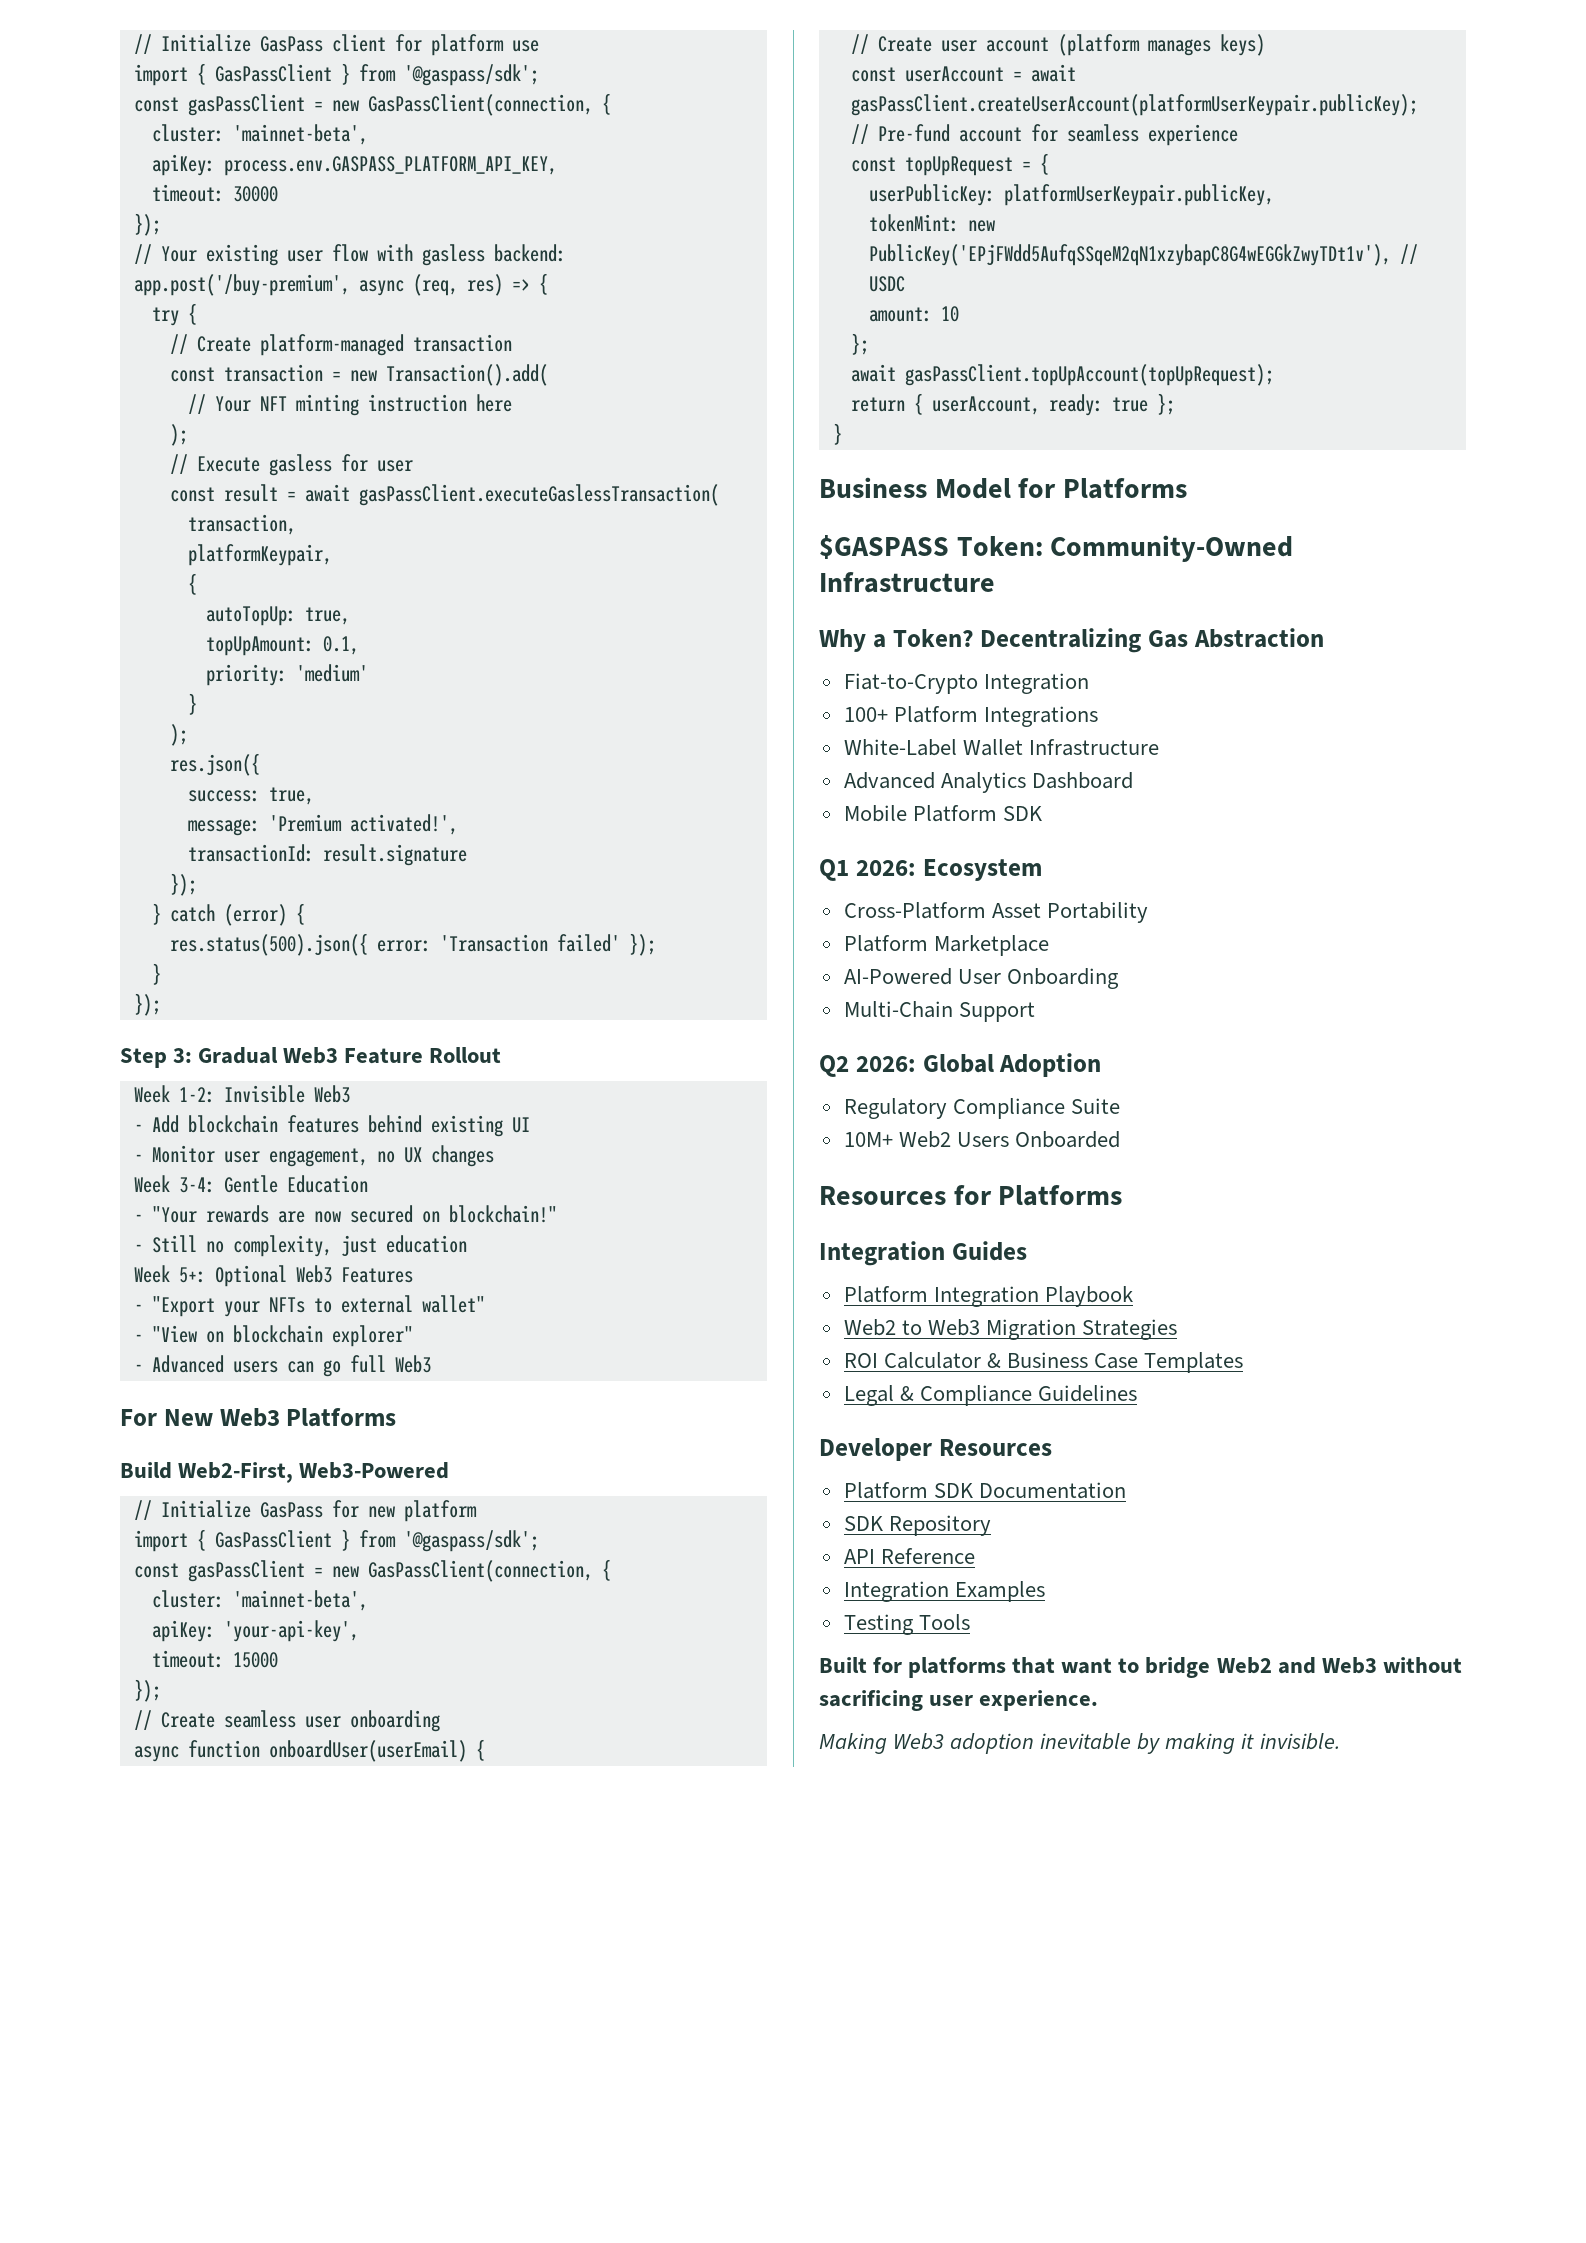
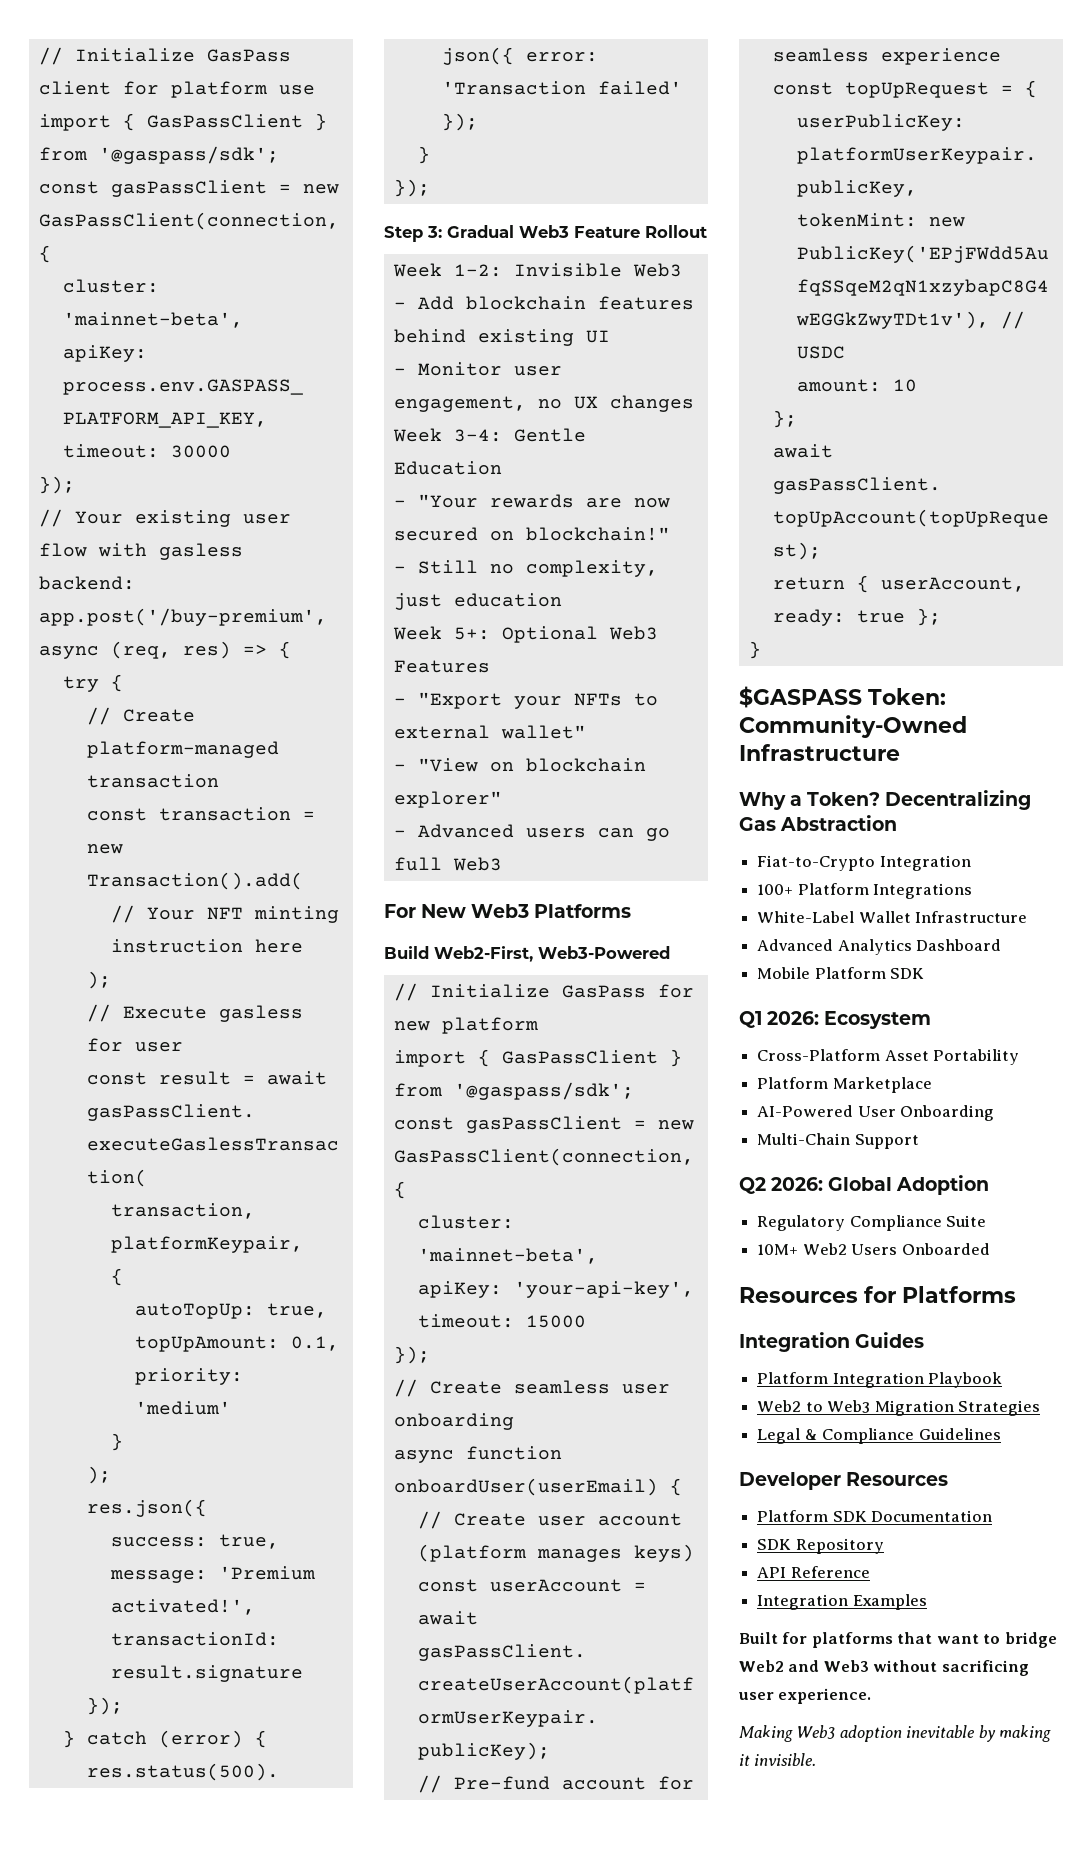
- Business Model for Platforms
- ROI Calculator & Business Case Templates
- Testing Tools

